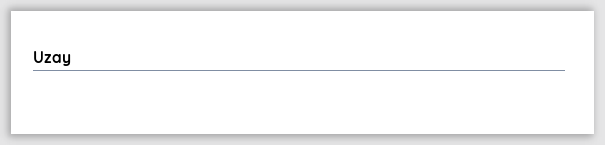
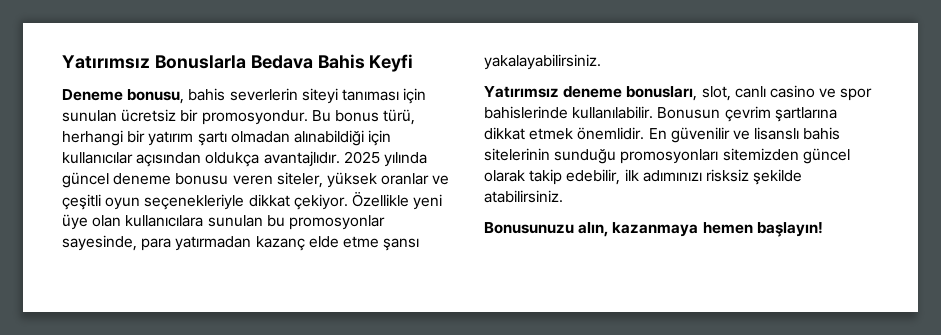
- Uzay
+ Yatırımsız Bonuslarla Bedava Bahis Keyfi
+ Deneme bonusu, bahis severlerin siteyi tanıması için sunulan ücretsiz bir promosyondur. Bu bonus türü, herhangi bir yatırım şartı olmadan alınabildiği için kullanıcılar açısından oldukça avantajlıdır. 2025 yılında güncel deneme bonusu veren siteler, yüksek oranlar ve çeşitli oyun seçenekleriyle dikkat çekiyor. Özellikle yeni üye olan kullanıcılara sunulan bu promosyonlar sayesinde, para yatırmadan kazanç elde etme şansı yakalayabilirsiniz.
+ Yatırımsız deneme bonusları, slot, canlı casino ve spor bahislerinde kullanılabilir. Bonusun çevrim şartlarına dikkat etmek önemlidir. En güvenilir ve lisanslı bahis sitelerinin sunduğu promosyonları sitemizden güncel olarak takip edebilir, ilk adımınızı risksiz şekilde atabilirsiniz.
+ Bonusunuzu alın, kazanmaya hemen başlayın!

